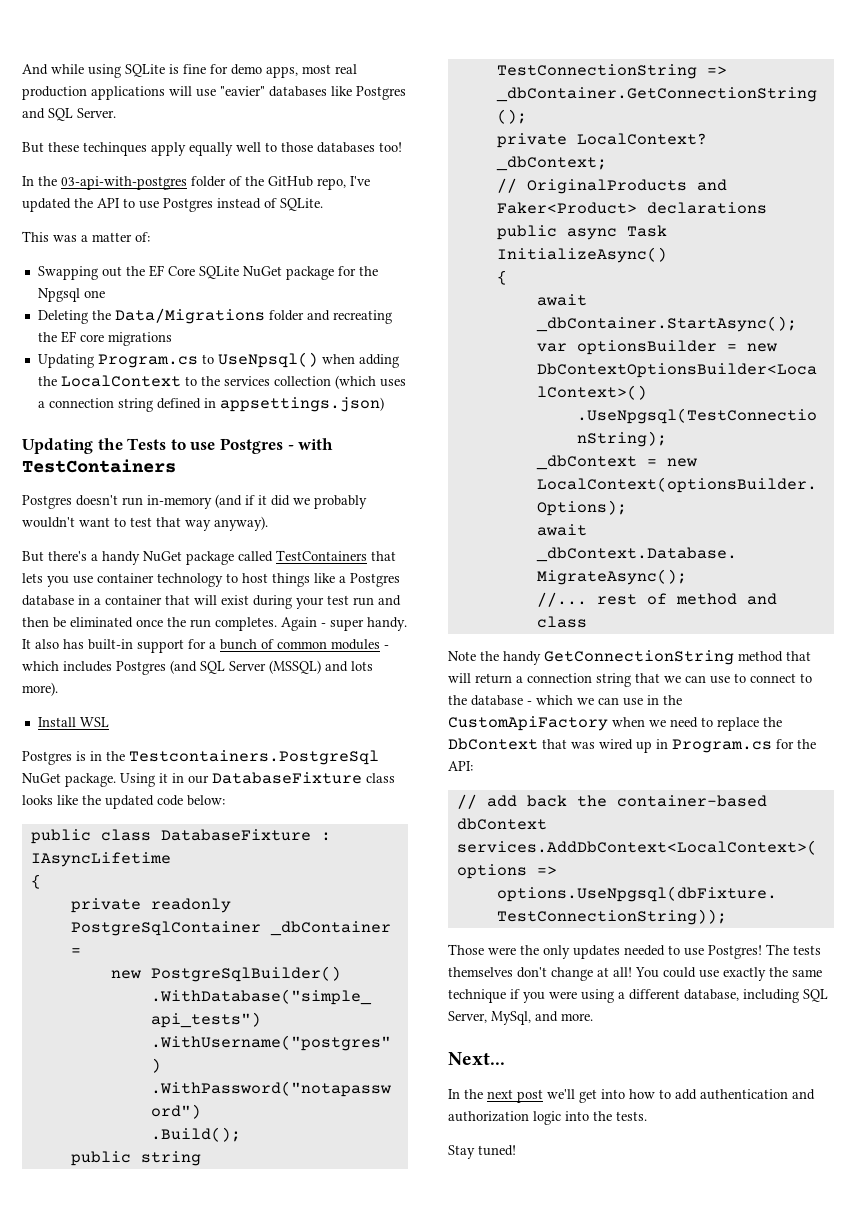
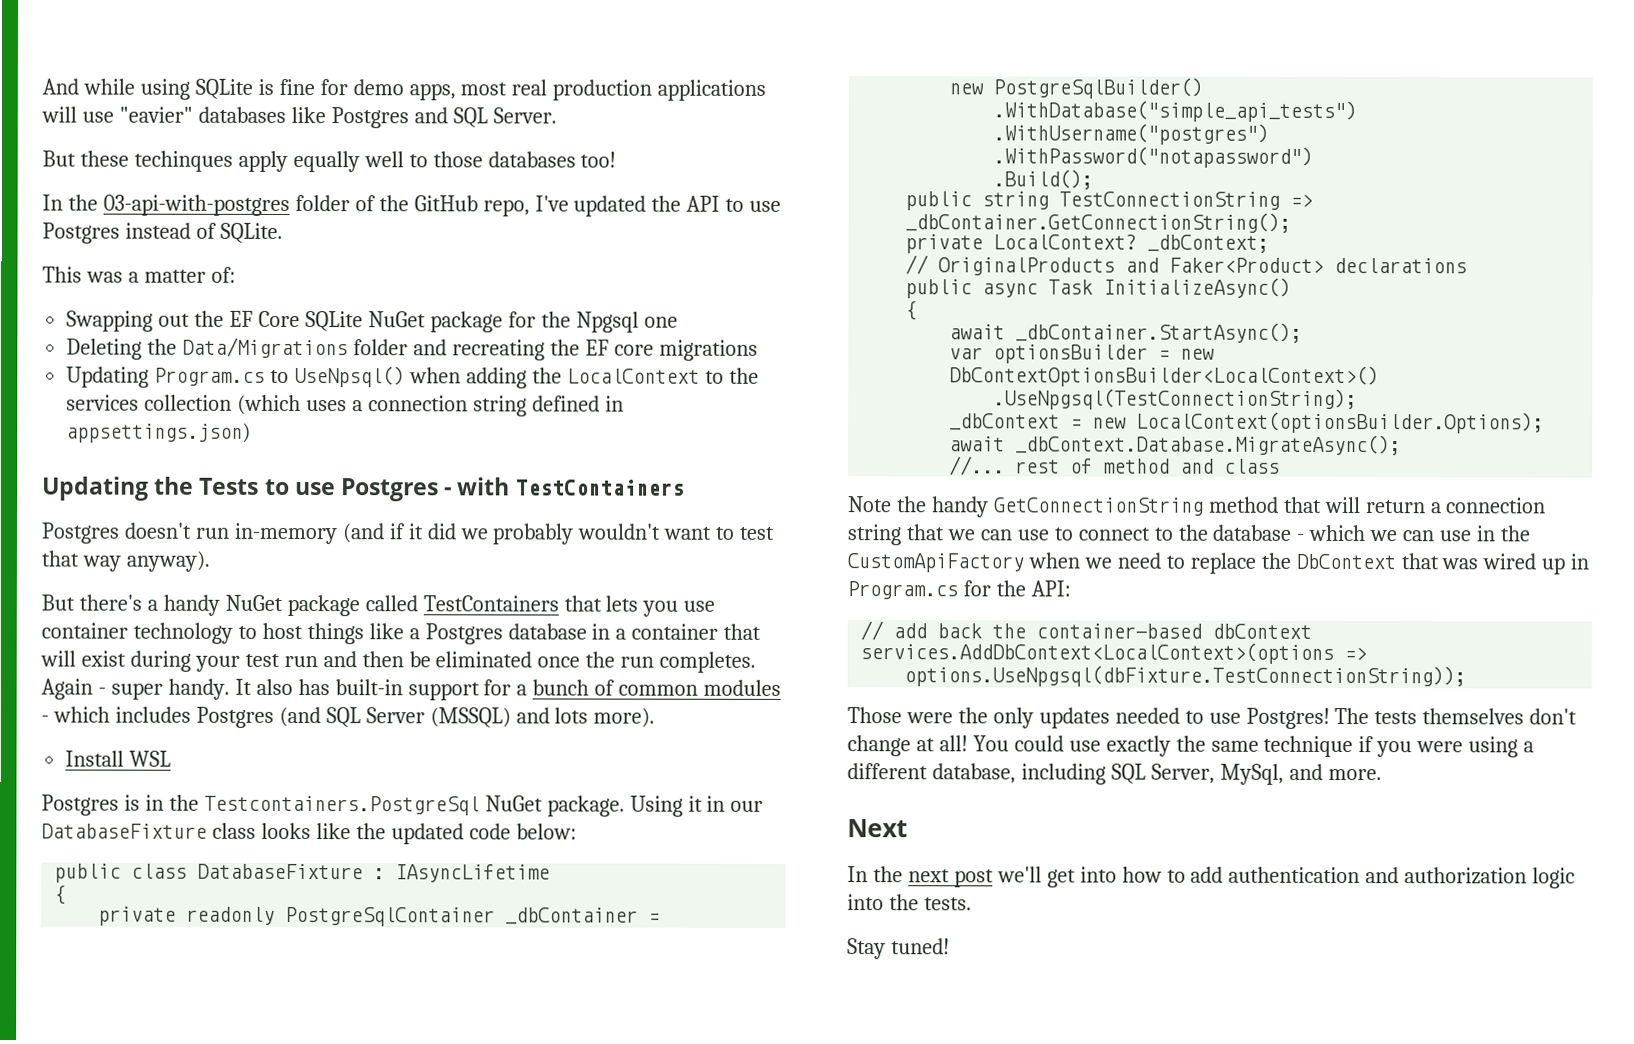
- Next...
+ Next

